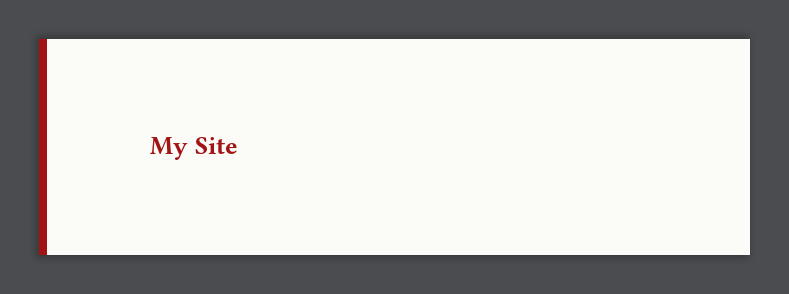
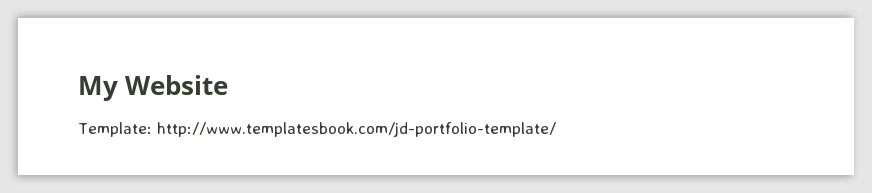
- My Site
+ My Website
+ Template: http://www.templatesbook.com/jd-portfolio-template/

